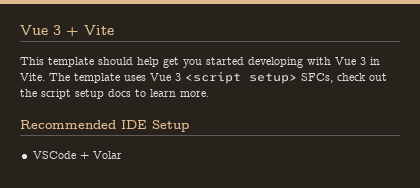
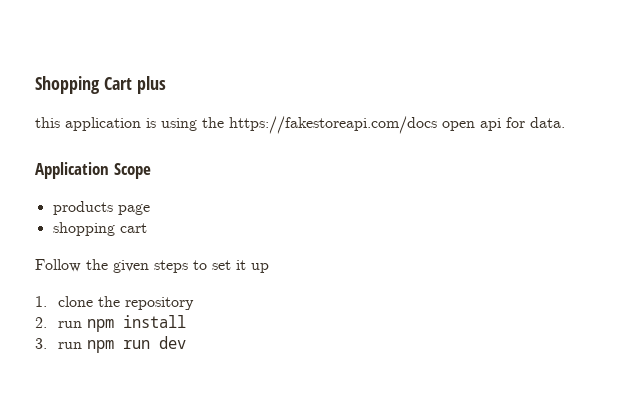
- Vue 3 + Vite
- This template should help get you started developing with Vue 3 in Vite. The template uses Vue 3 <script setup> SFCs, check out the script setup docs to learn more.
- Recommended IDE Setup
- VSCode + Volar
+ Shopping Cart plus
+ this application is using the https://fakestoreapi.com/docs open api for data.
+ Application Scope
+ products page
+ shopping cart
+ Follow the given steps to set it up
+ 1. clone the repository
+ 2. run npm install
+ 3. run npm run dev

